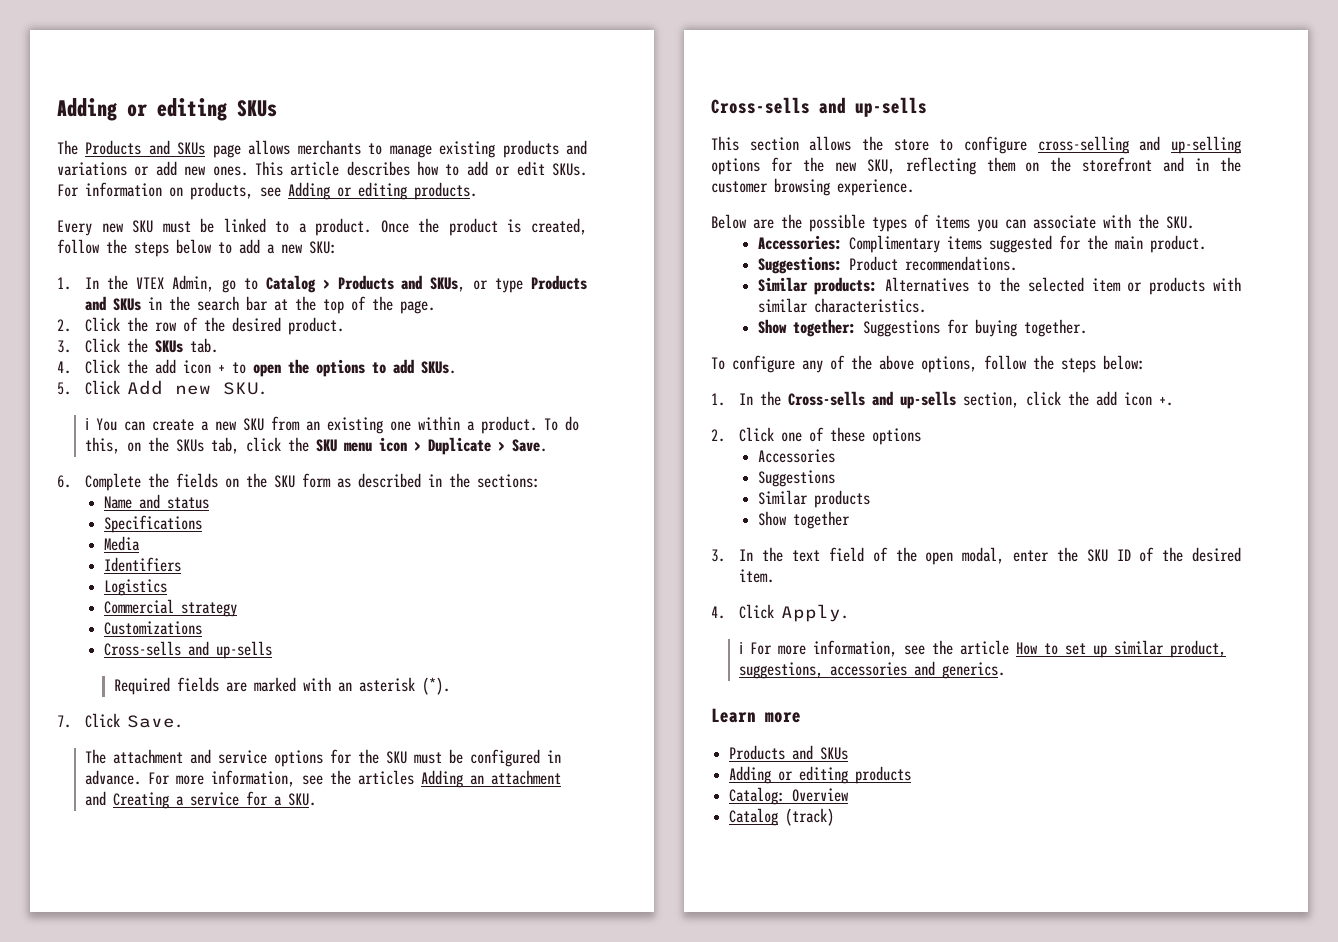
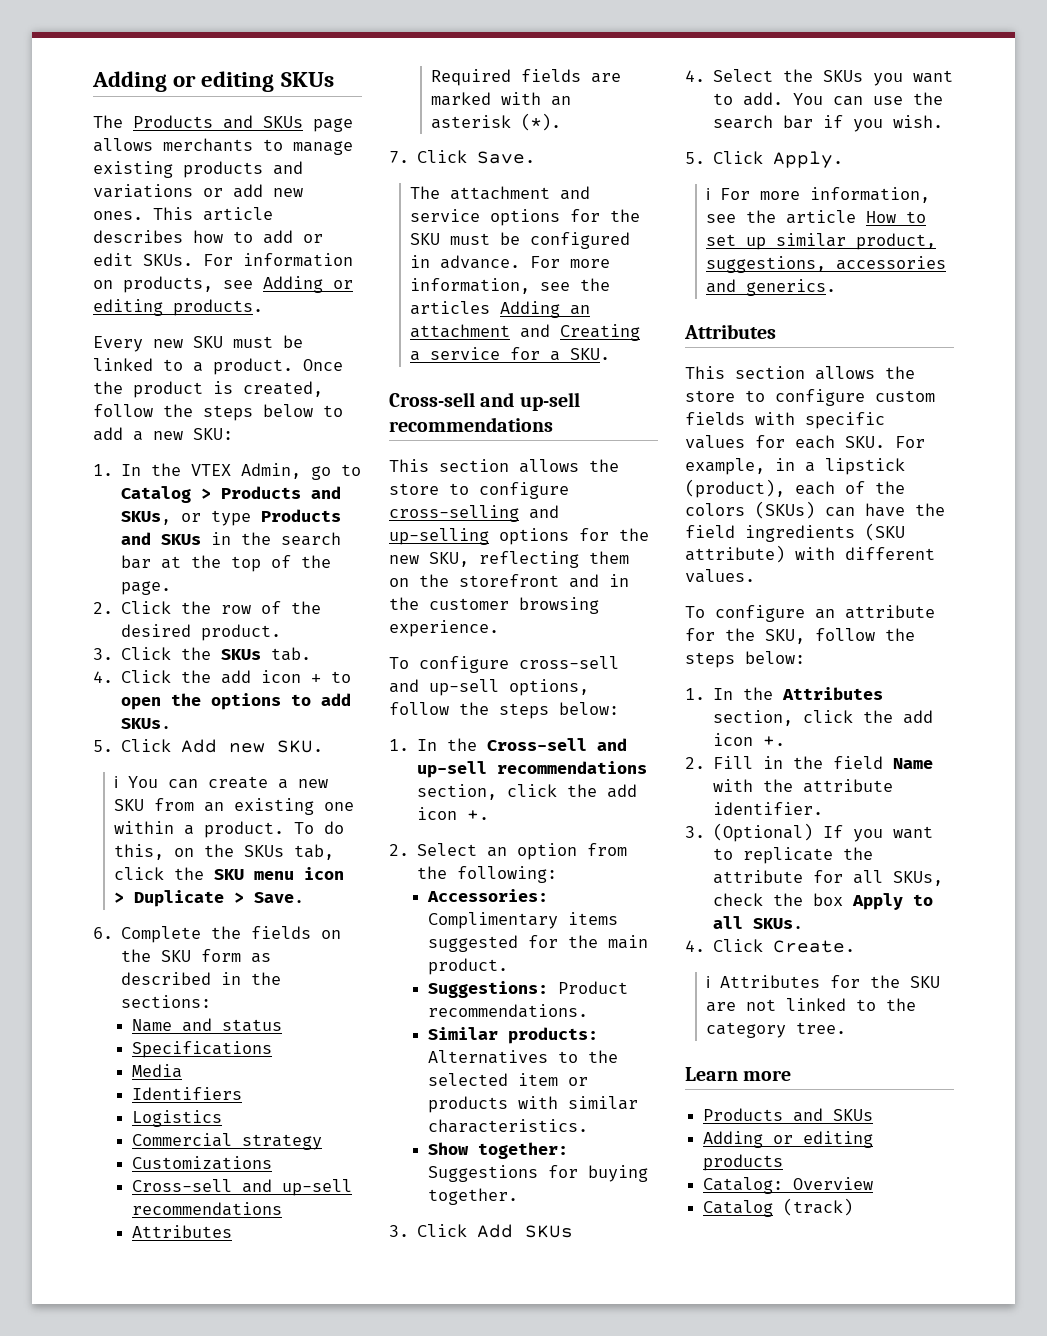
  Customizations
- Cross-sells and up-sells
+ Cross-sell and up-sell recommendations
+ Attributes
  For more information, see the articles Adding an attachment and Creating a service for a SKU.
- Cross-sells and up-sells
+ Cross-sell and up-sell recommendations
- Below are the possible types of items you can associate with the SKU.
+ To configure cross-sell and up-sell options, follow the steps below:
+ 1. In the Cross-sell and up-sell recommendations section, click the add icon +.
+ 2. Select an option from the following:
- To configure any of the above options, follow the steps below:
- 1. In the Cross-sells and up-sells section, click the add icon +.
- 2. Click one of these options
- Accessories
- Suggestions
- Similar products
- Show together
- 3. In the text field of the open modal, enter the SKU ID of the desired item.
- 4. Click Apply.
+ 3. Click Add SKUs
+ 4. Select the SKUs you want to add. You can use the search bar if you wish.
+ 5. Click Apply.
  ℹ For more information, see the article How to set up similar product, suggestions, accessories and generics.
+ Attributes
+ This section allows the store to configure custom fields with specific values for each SKU. For example, in a lipstick (product), each of the colors (SKUs) can have the field ingredients (SKU attribute) with different values.
+ To configure an attribute for the SKU, follow the steps below:
+ 1. In the Attributes section, click the add icon +.
+ 2. Fill in the field Name with the attribute identifier.
+ 3. (Optional) If you want to replicate the attribute for all SKUs, check the box Apply to all SKUs.
+ 4. Click Create.
+ ℹ Attributes for the SKU are not linked to the category tree.

